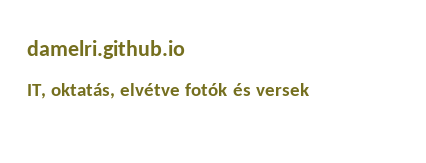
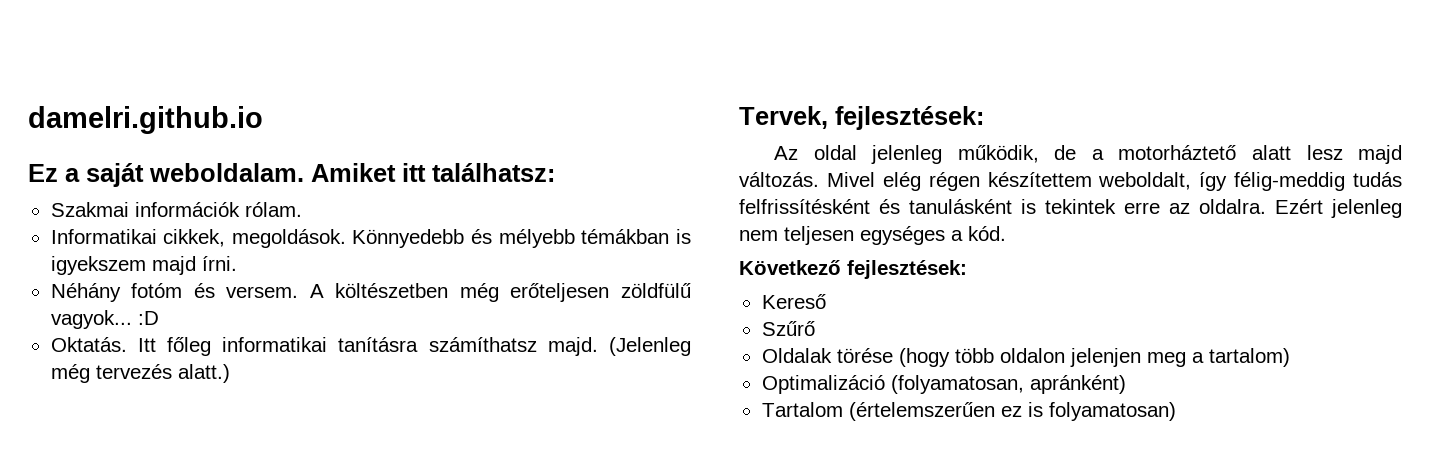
- IT, oktatás, elvétve fotók és versek
+ Ez a saját weboldalam. Amiket itt találhatsz:
+ Szakmai információk rólam.
+ Informatikai cikkek, megoldások. Könnyedebb és mélyebb témákban is igyekszem majd írni.
+ Néhány fotóm és versem. A költészetben még erőteljesen zöldfülű vagyok... :D
+ Oktatás. Itt főleg informatikai tanításra számíthatsz majd. (Jelenleg még tervezés alatt.)
+ Tervek, fejlesztések:
+ Az oldal jelenleg működik, de a motorháztető alatt lesz majd változás. Mivel elég régen készítettem weboldalt, így félig-meddig tudás felfrissítésként és tanulásként is tekintek erre az oldalra. Ezért jelenleg nem teljesen egységes a kód.
+ Következő fejlesztések:
+ Kereső
+ Szűrő
+ Oldalak törése (hogy több oldalon jelenjen meg a tartalom)
+ Optimalizáció (folyamatosan, apránként)
+ Tartalom (értelemszerűen ez is folyamatosan)

